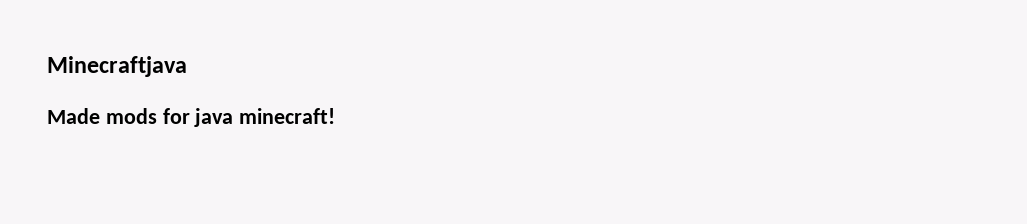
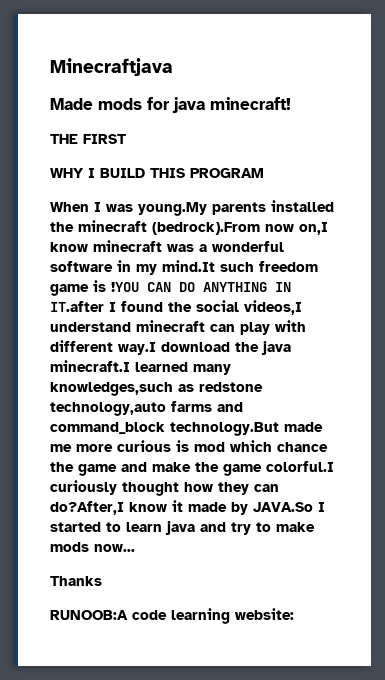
+ THE FIRST
+ WHY I BUILD THIS PROGRAM
+ When I was young.My parents installed the minecraft (bedrock).From now on,I know minecraft was a wonderful software in my mind.It such freedom game is !YOU CAN DO ANYTHING IN IT.after I found the social videos,I understand minecraft can play with different way.I download the java minecraft.I learned many knowledges,such as redstone technology,auto farms and command_block technology.But made me more curious is mod which chance the game and make the game colorful.I curiously thought how they can do?After,I know it made by JAVA.So I started to learn java and try to make mods now...
+ Thanks
+ RUNOOB:A code learning website:

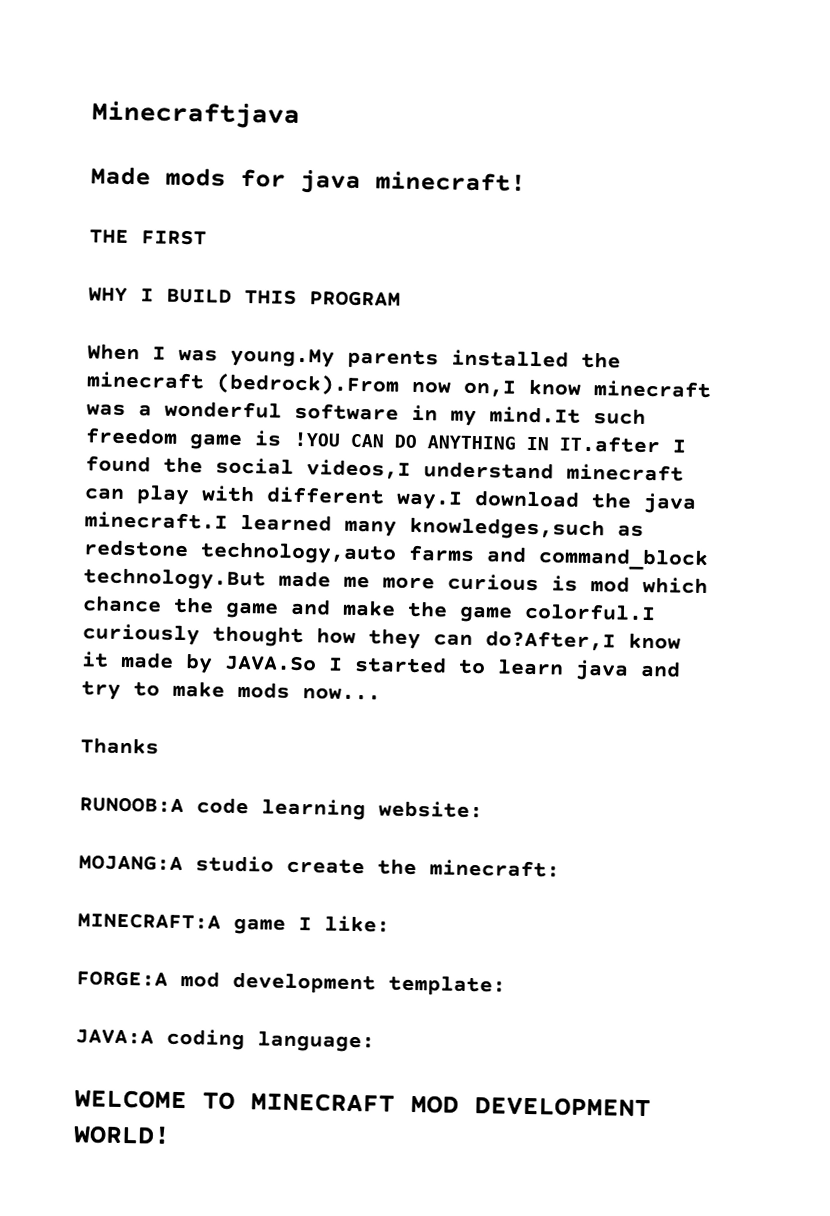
+ MOJANG:A studio create the minecraft:
+ MINECRAFT:A game I like:
+ FORGE:A mod development template:
+ JAVA:A coding language:
+ WELCOME TO MINECRAFT MOD DEVELOPMENT WORLD!

